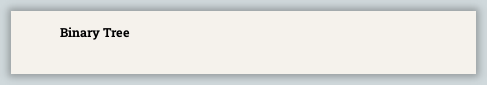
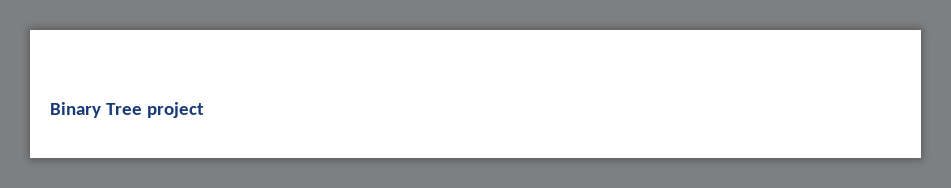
- Binary Tree
+ Binary Tree project

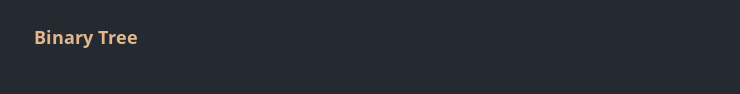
- Binary Tree project
+ Binary Tree

